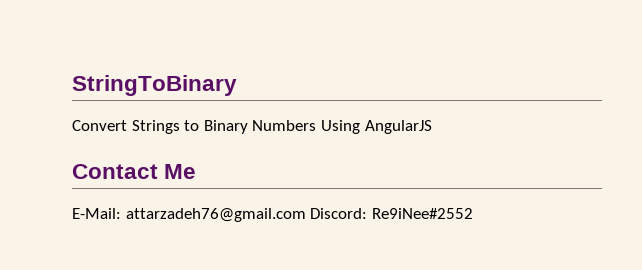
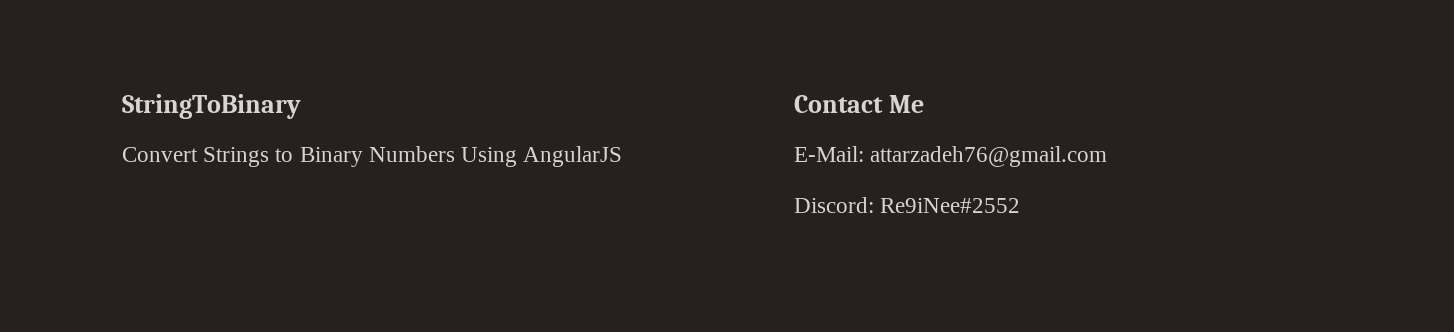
- E-Mail: attarzadeh76@gmail.com Discord: Re9iNee#2552
+ E-Mail: attarzadeh76@gmail.com
+ Discord: Re9iNee#2552

